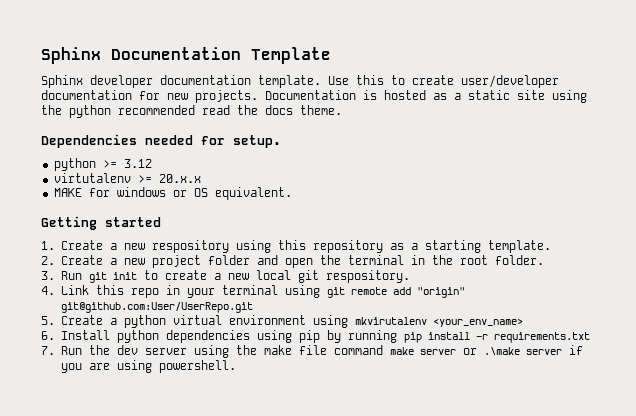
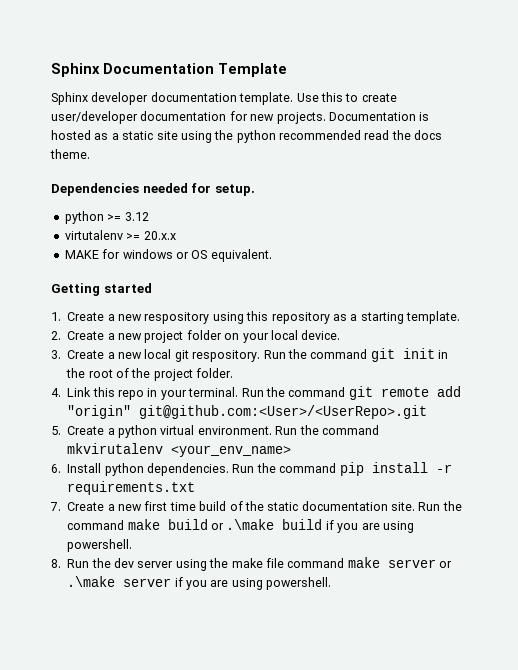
- 2. Create a new project folder and open the terminal in the root folder.
- 3. Run git init to create a new local git respository.
+ 2. Create a new project folder on your local device.
+ 3. Create a new local git respository. Run the command git init in the root of the project folder.
- 4. Link this repo in your terminal using git remote add "origin" git@github.com:User/UserRepo.git
+ 4. Link this repo in your terminal. Run the command git remote add "origin" git@github.com:<User>/<UserRepo>.git
- 5. Create a python virtual environment using mkvirutalenv <your_env_name>
+ 5. Create a python virtual environment. Run the command mkvirutalenv <your_env_name>
- 6. Install python dependencies using pip by running pip install -r requirements.txt
+ 6. Install python dependencies. Run the command pip install -r requirements.txt
- 7. Run the dev server using the make file command make server or .\make server if you are using powershell.
+ 7. Create a new first time build of the static documentation site. Run the command make build or .\make build if you are using powershell.
+ 8. Run the dev server using the make file command make server or .\make server if you are using powershell.

